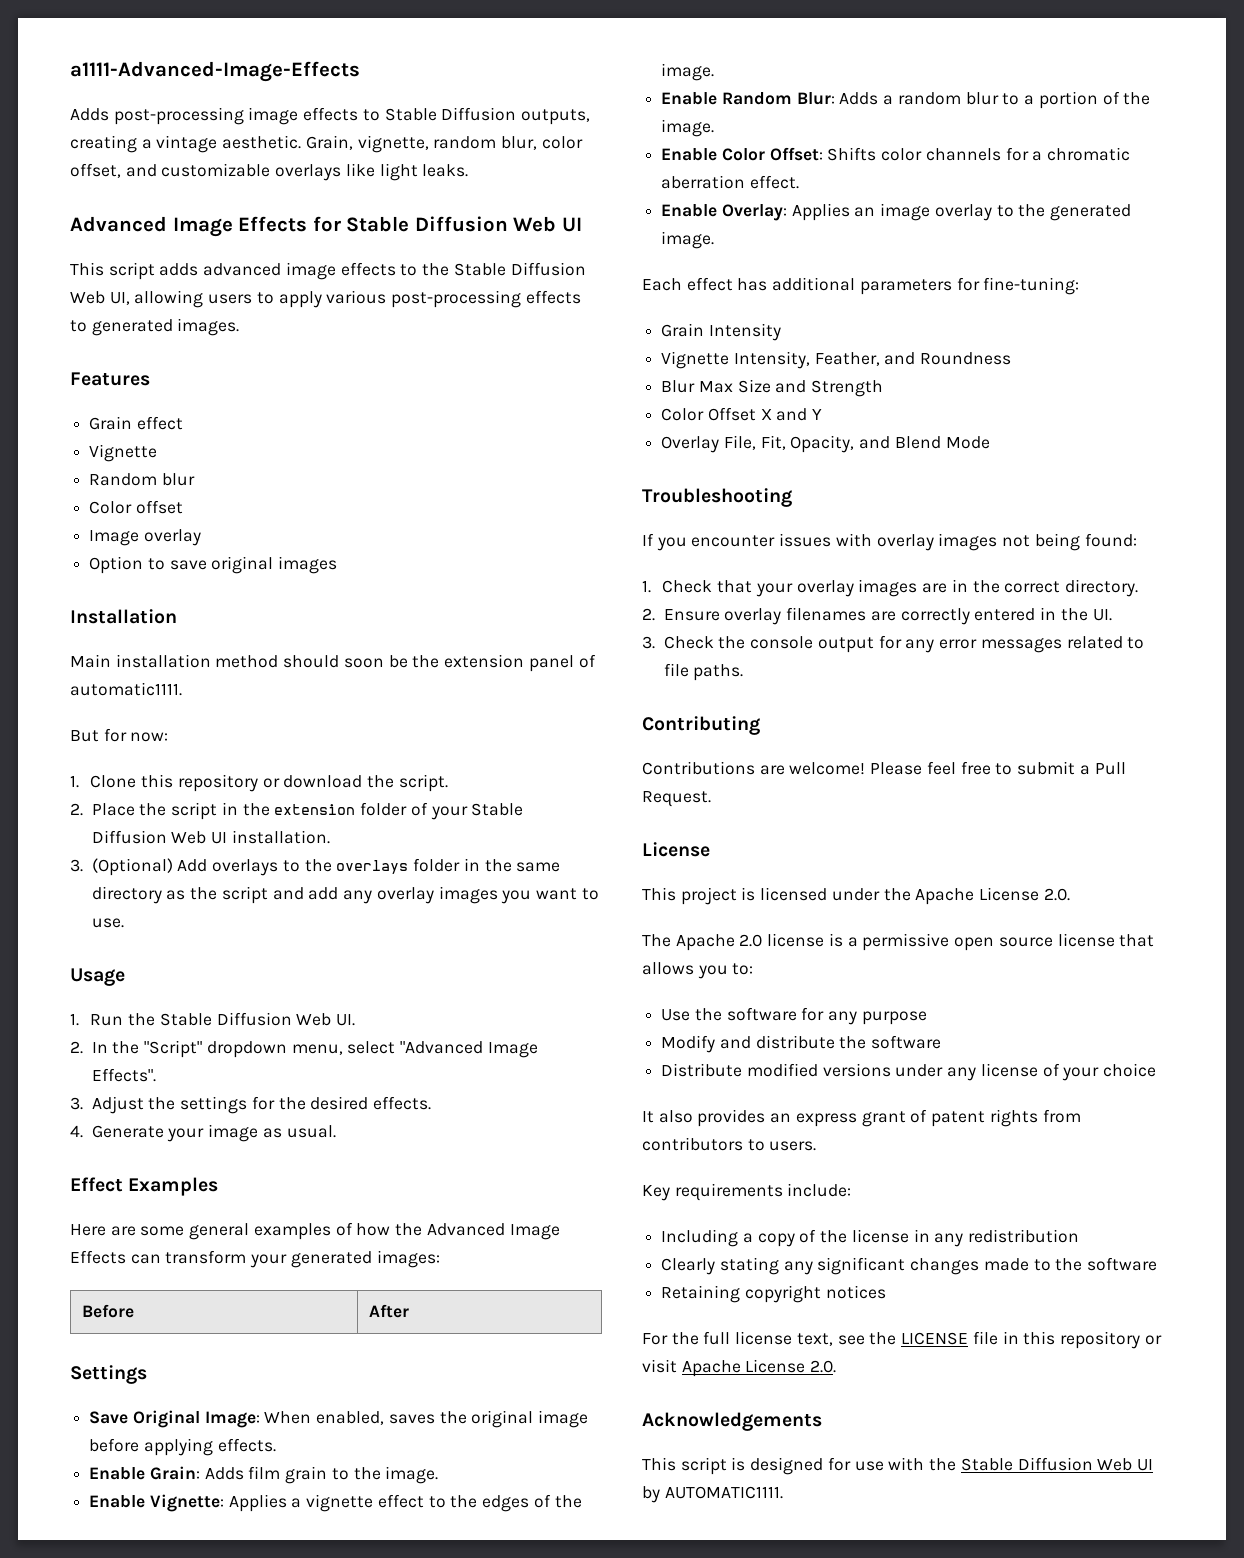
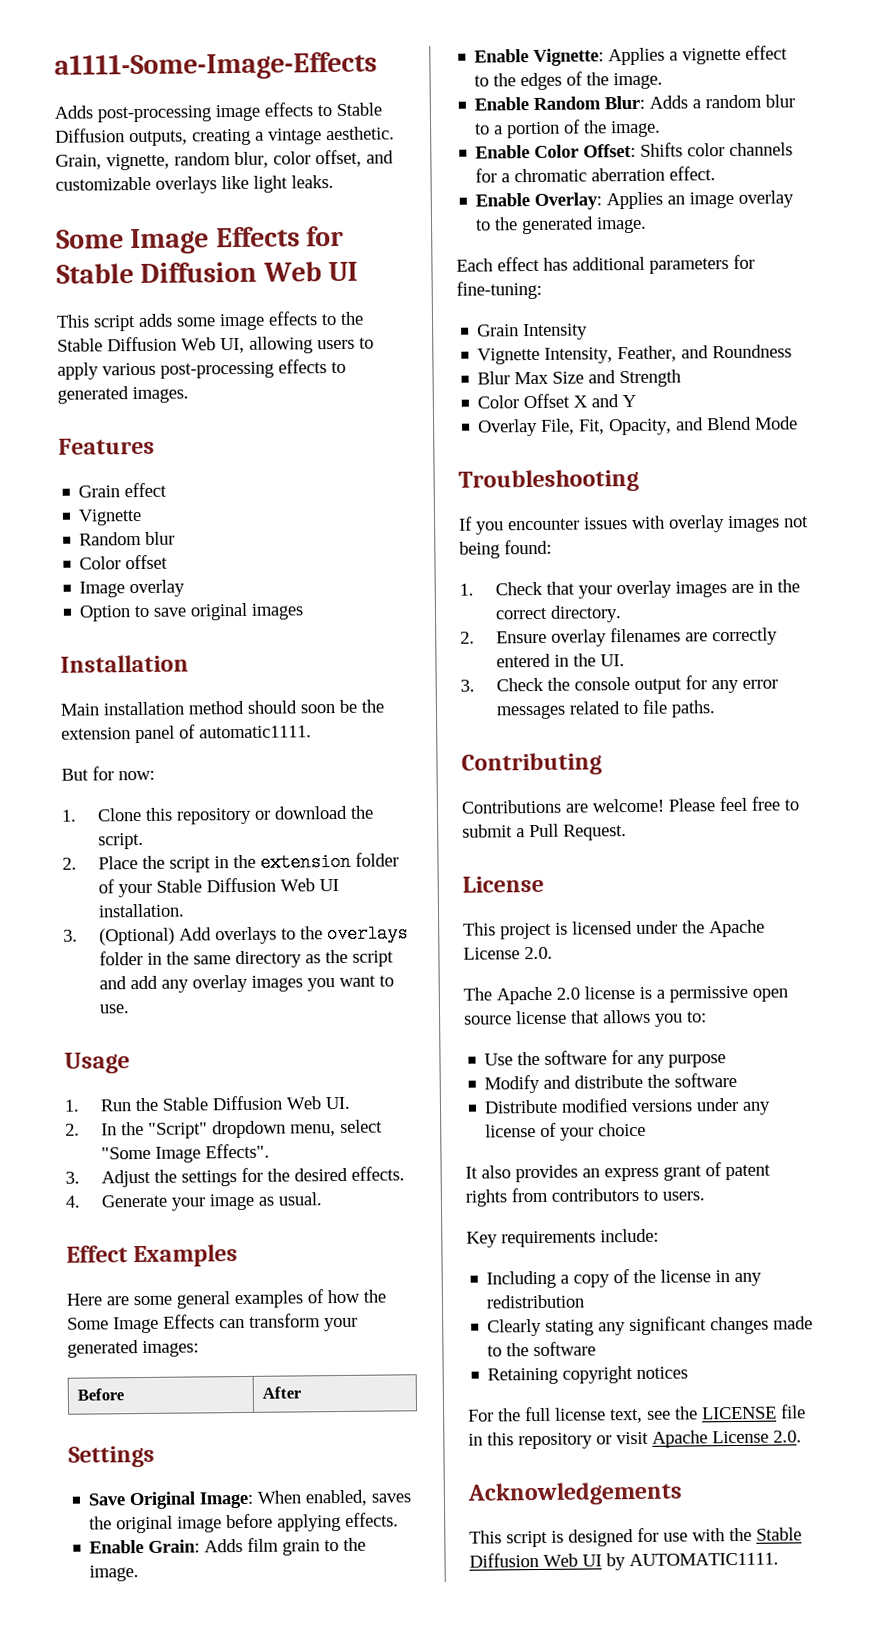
- a1111-Advanced-Image-Effects
+ a1111-Some-Image-Effects
- Advanced Image Effects for Stable Diffusion Web UI
+ Some Image Effects for Stable Diffusion Web UI
- This script adds advanced image effects to the Stable Diffusion Web UI, allowing users to apply various post-processing effects to generated images.
+ This script adds some image effects to the Stable Diffusion Web UI, allowing users to apply various post-processing effects to generated images.
- 2. In the "Script" dropdown menu, select "Advanced Image Effects".
+ 2. In the "Script" dropdown menu, select "Some Image Effects".
- Here are some general examples of how the Advanced Image Effects can transform your generated images:
+ Here are some general examples of how the Some Image Effects can transform your generated images:

